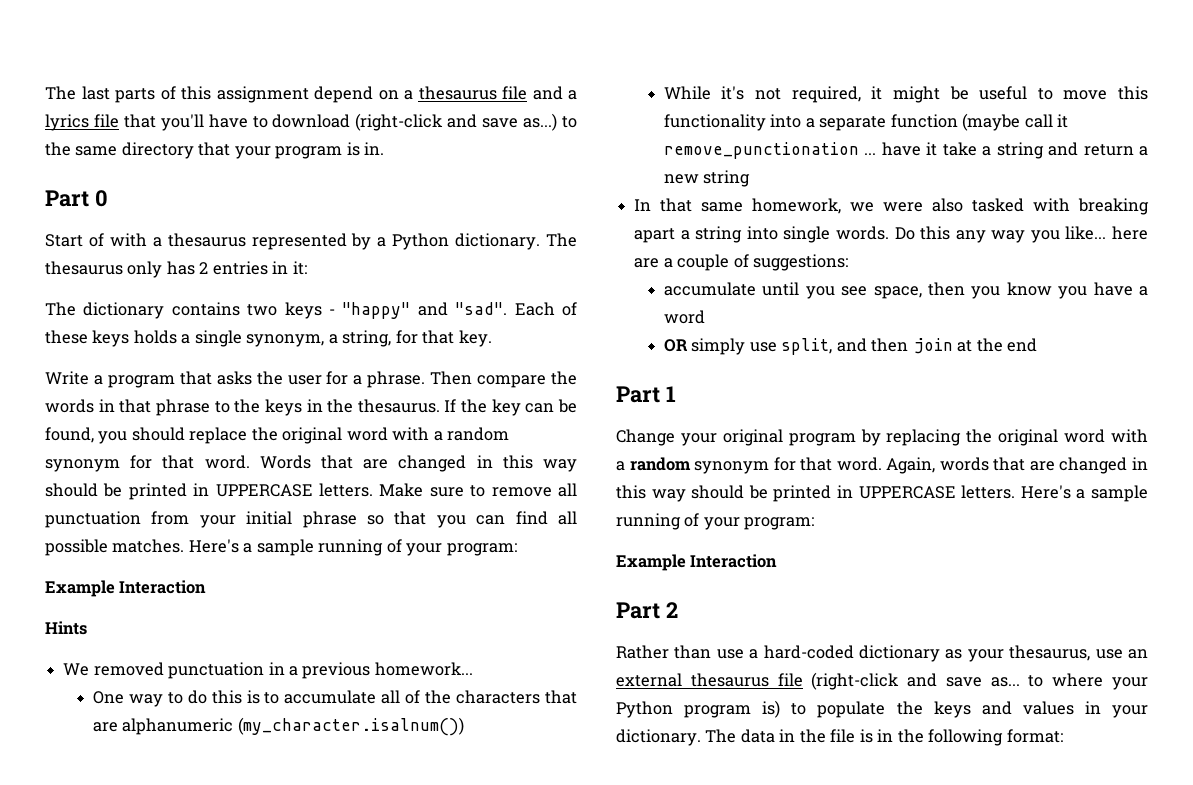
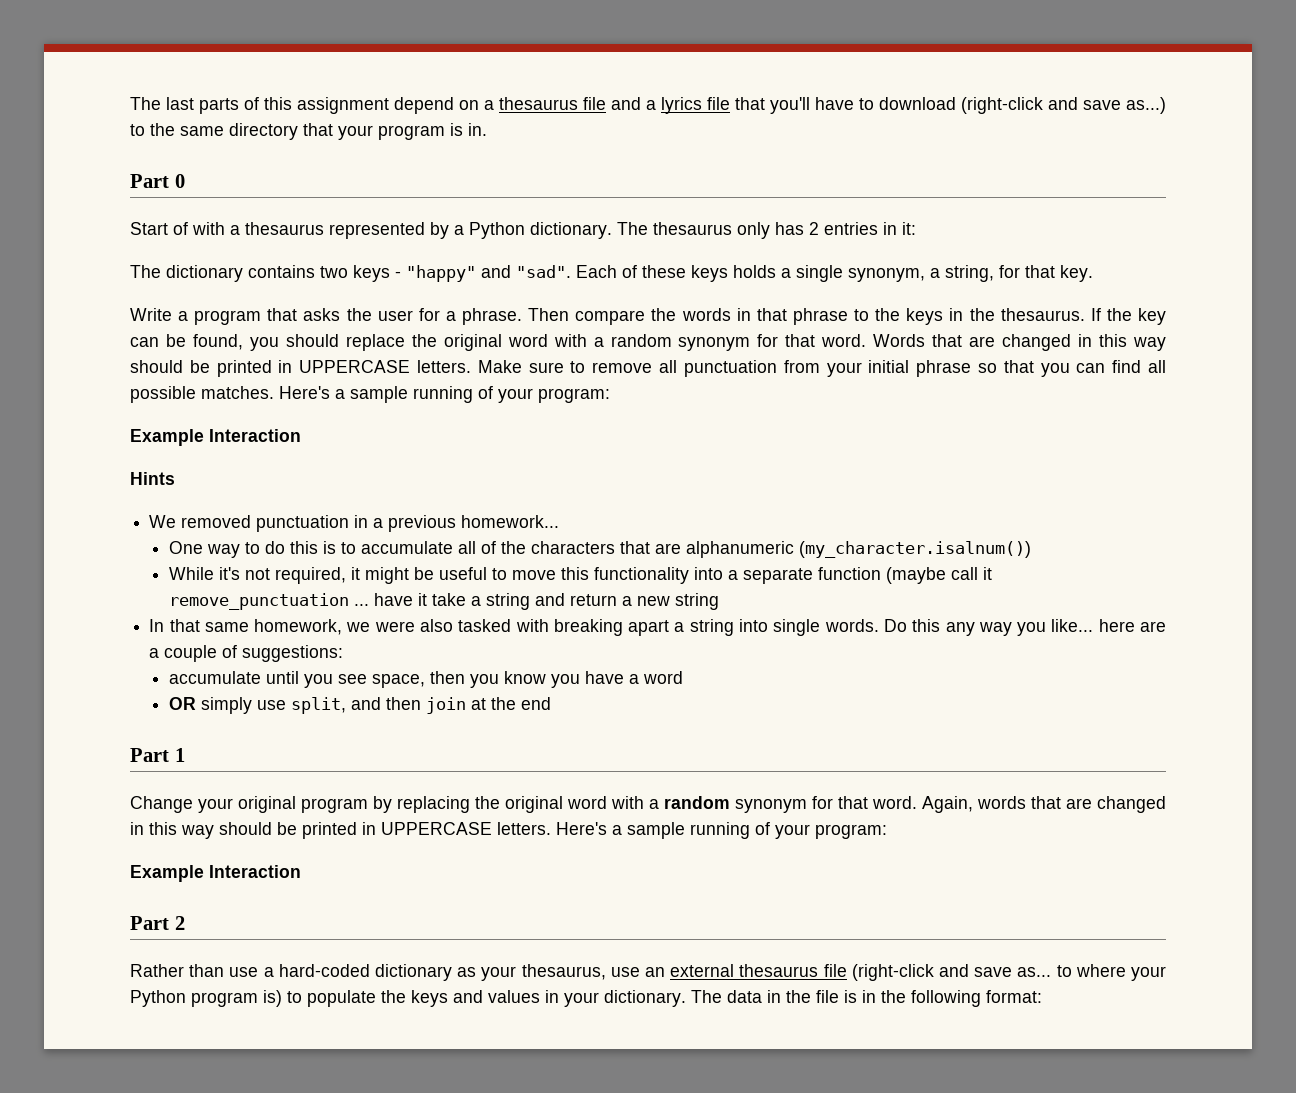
- While it's not required, it might be useful to move this functionality into a separate function (maybe call it remove_punctionation ... have it take a string and return a new string
+ While it's not required, it might be useful to move this functionality into a separate function (maybe call it remove_punctuation ... have it take a string and return a new string

